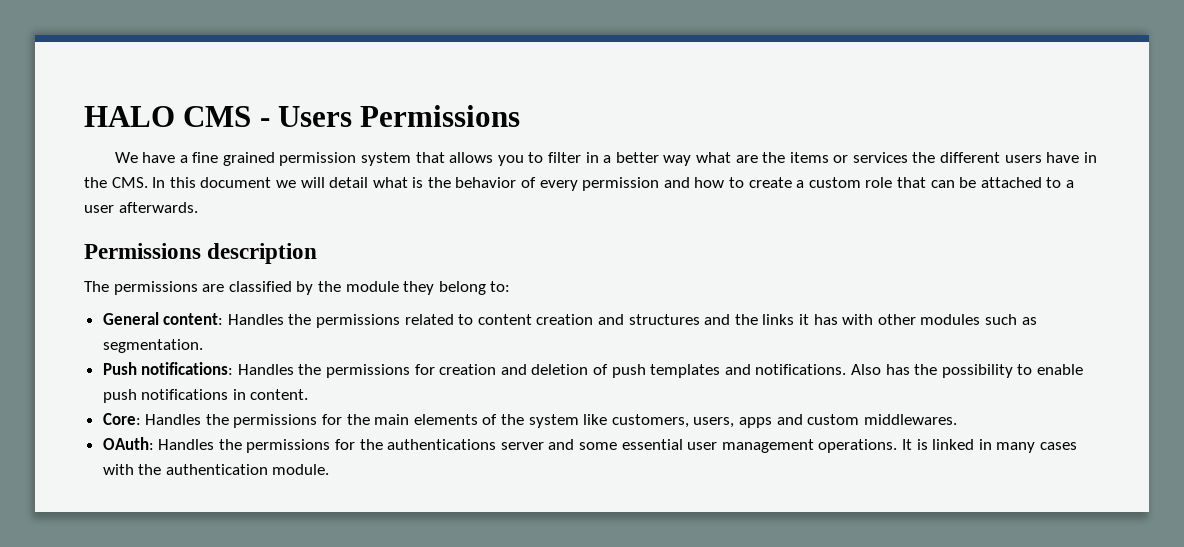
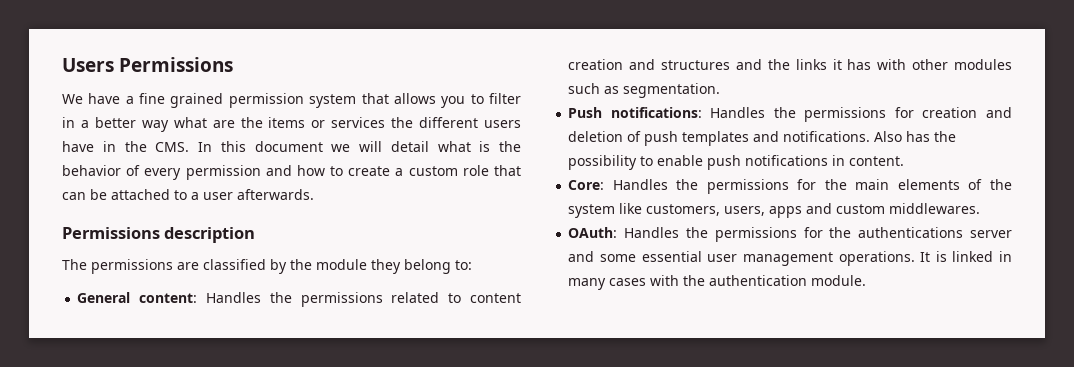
- HALO CMS - Users Permissions
+ Users Permissions

